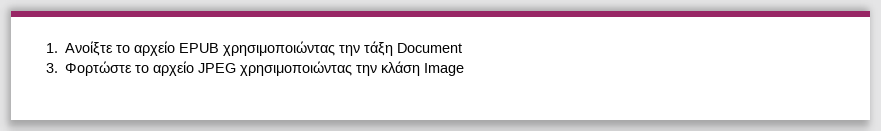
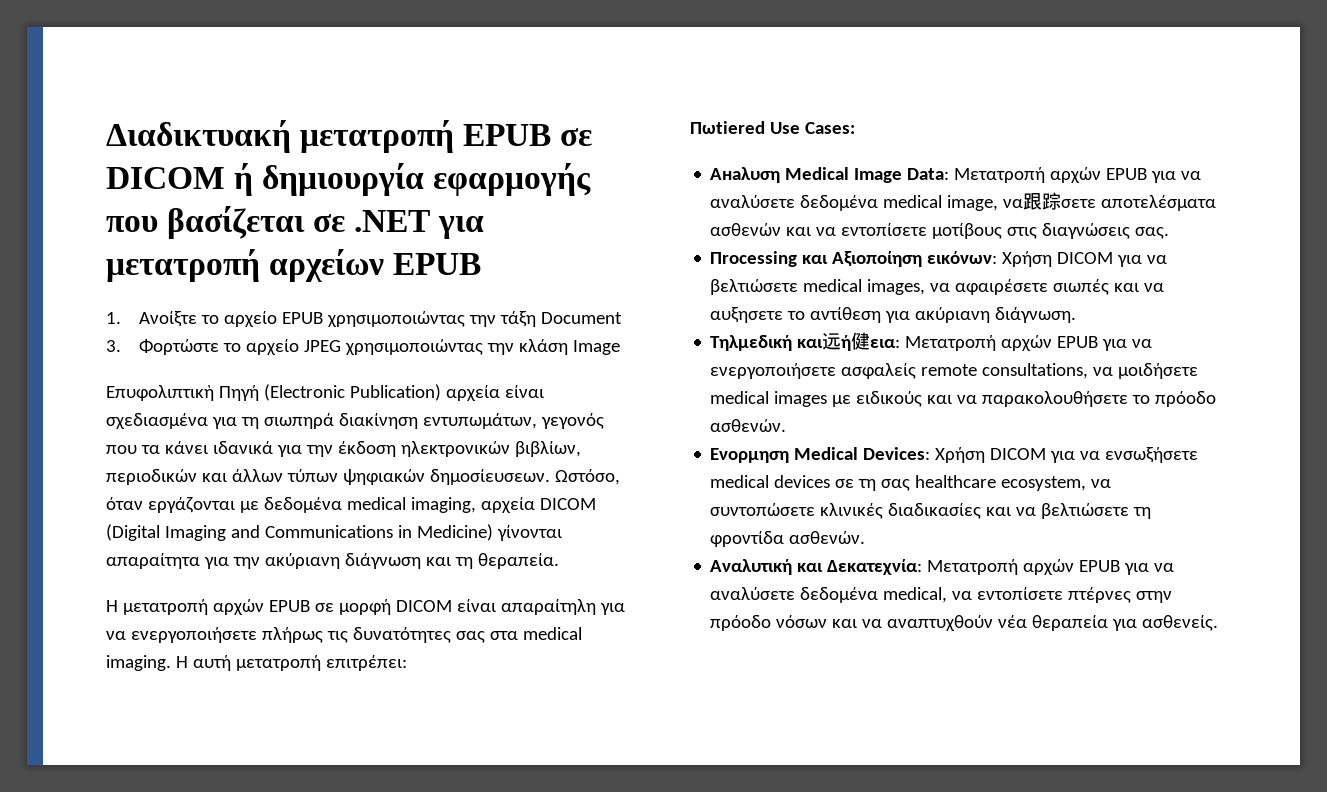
+ Διαδικτυακή μετατροπή EPUB σε DICOM ή δημιουργία εφαρμογής που βασίζεται σε .NET για μετατροπή αρχείων EPUB
+ Επυφολιπτικὴ Πηγή (Electronic Publication) αρχεία είναι σχεδιασμένα για τη σιωπηρά διακίνηση εντυπωμάτων, γεγονός που τα κάνει ιδανικά για την έκδοση ηλεκτρονικών βιβλίων, περιοδικών και άλλων τύπων ψηφιακών δημοσίευσεων. Ωστόσο, όταν εργάζονται με δεδομένα medical imaging, αρχεία DICOM (Digital Imaging and Communications in Medicine) γίνονται απαραίτητα για την ακύριανη διάγνωση και τη θεραπεία.
+ Η μετατροπή αρχών EPUB σε μορφή DICOM είναι απαραίτηλη για να ενεργοποιήσετε πλήρως τις δυνατότητες σας στα medical imaging. Η αυτή μετατροπή επιτρέπει:
+ Πωtiered Use Cases:
+ Αнаλυση Medical Image Data: Μετατροπή αρχών EPUB για να αναλύσετε δεδομένα medical image, να跟踪σετε αποτελέσματα ασθενών και να εντοπίσετε μοτίβους στις διαγνώσεις σας.
+ Πrocessing και Αξιοποίηση εικόνων: Χρήση DICOM για να βελτιώσετε medical images, να αφαιρέσετε σιωπές και να αυξησετε το αντίθεση για ακύριανη διάγνωση.
+ Τηλμεδική και远ή健εια: Μετατροπή αρχών EPUB για να ενεργοποιήσετε ασφαλείς remote consultations, να μοιδήσετε medical images με ειδικούς και να παρακολουθήσετε το πρόοδο ασθενών.
+ Ενορμηση Medical Devices: Χρήση DICOM για να ενσωξήσετε medical devices σε τη σας healthcare ecosystem, να συντοπώσετε κλινικές διαδικασίες και να βελτιώσετε τη φροντίδα ασθενών.
+ Αναλυτική και Δεκατεχνία: Μετατροπή αρχών EPUB για να αναλύσετε δεδομένα medical, να εντοπίσετε πτέρνες στην πρόοδο νόσων και να αναπτυχθούν νέα θεραπεία για ασθενείς.

